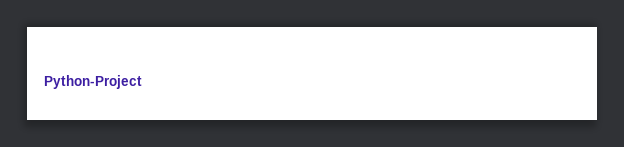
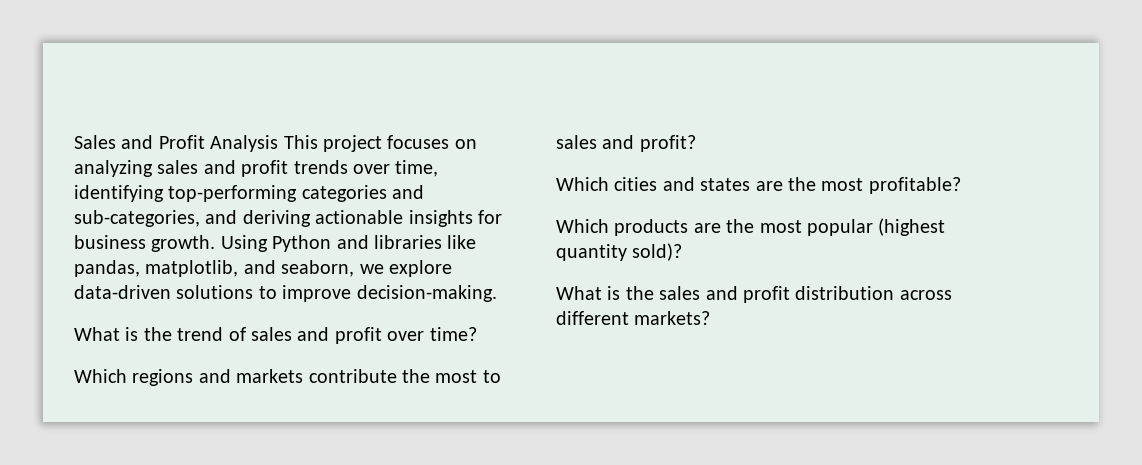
- Python-Project
+ Sales and Profit Analysis This project focuses on analyzing sales and profit trends over time, identifying top-performing categories and sub-categories, and deriving actionable insights for business growth. Using Python and libraries like pandas, matplotlib, and seaborn, we explore data-driven solutions to improve decision-making.
+ What is the trend of sales and profit over time?
+ Which regions and markets contribute the most to sales and profit?
+ Which cities and states are the most profitable?
+ Which products are the most popular (highest quantity sold)?
+ What is the sales and profit distribution across different markets?

